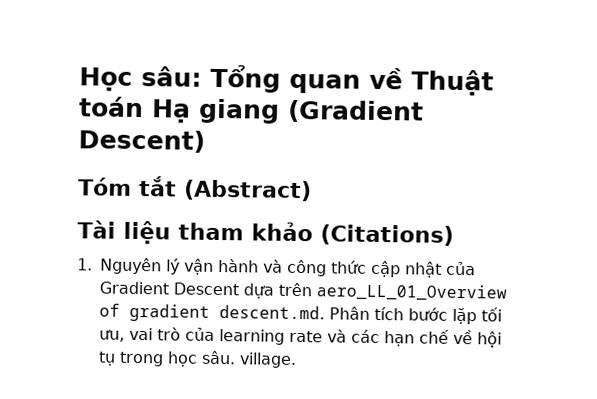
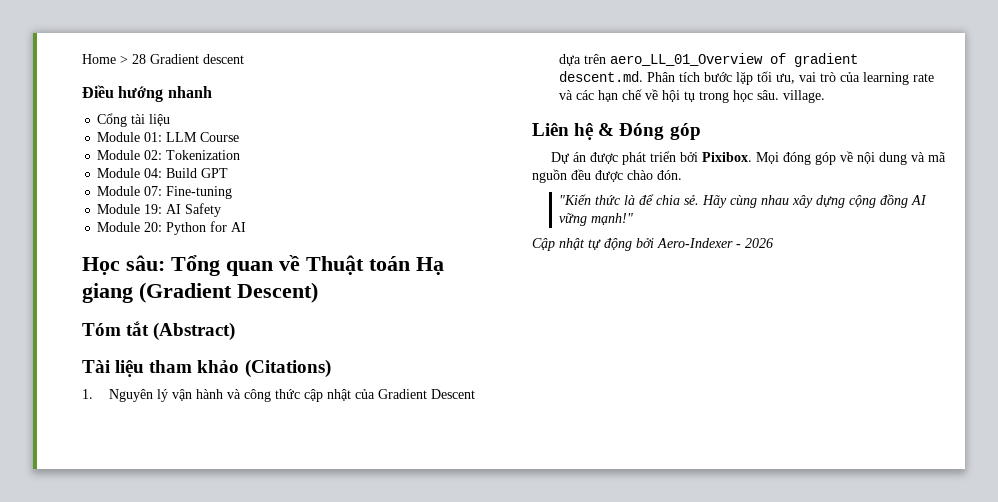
+ Home > 28 Gradient descent
+ Điều hướng nhanh
+ Cổng tài liệu
+ Module 01: LLM Course
+ Module 02: Tokenization
+ Module 04: Build GPT
+ Module 07: Fine-tuning
+ Module 19: AI Safety
+ Module 20: Python for AI
+ Liên hệ & Đóng góp
+ Dự án được phát triển bởi Pixibox. Mọi đóng góp về nội dung và mã nguồn đều được chào đón.
+ "Kiến thức là để chia sẻ. Hãy cùng nhau xây dựng cộng đồng AI vững mạnh!"
+ Cập nhật tự động bởi Aero-Indexer - 2026

